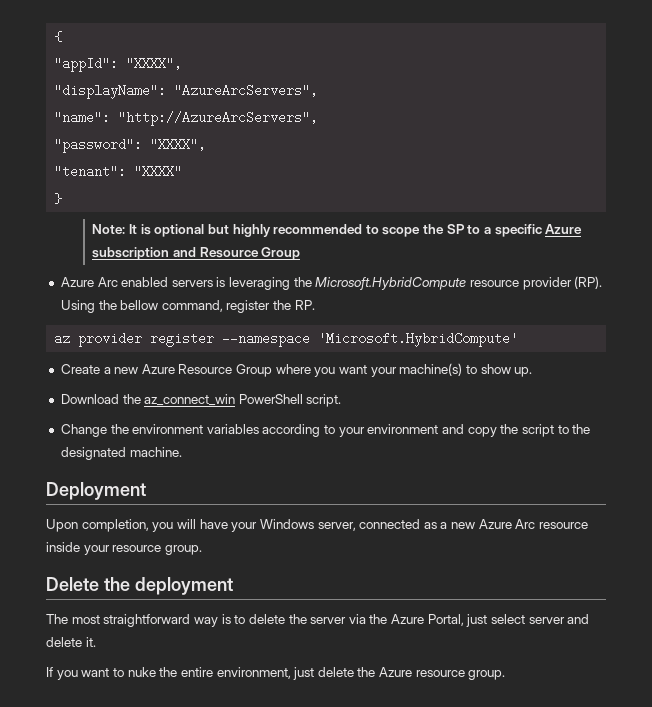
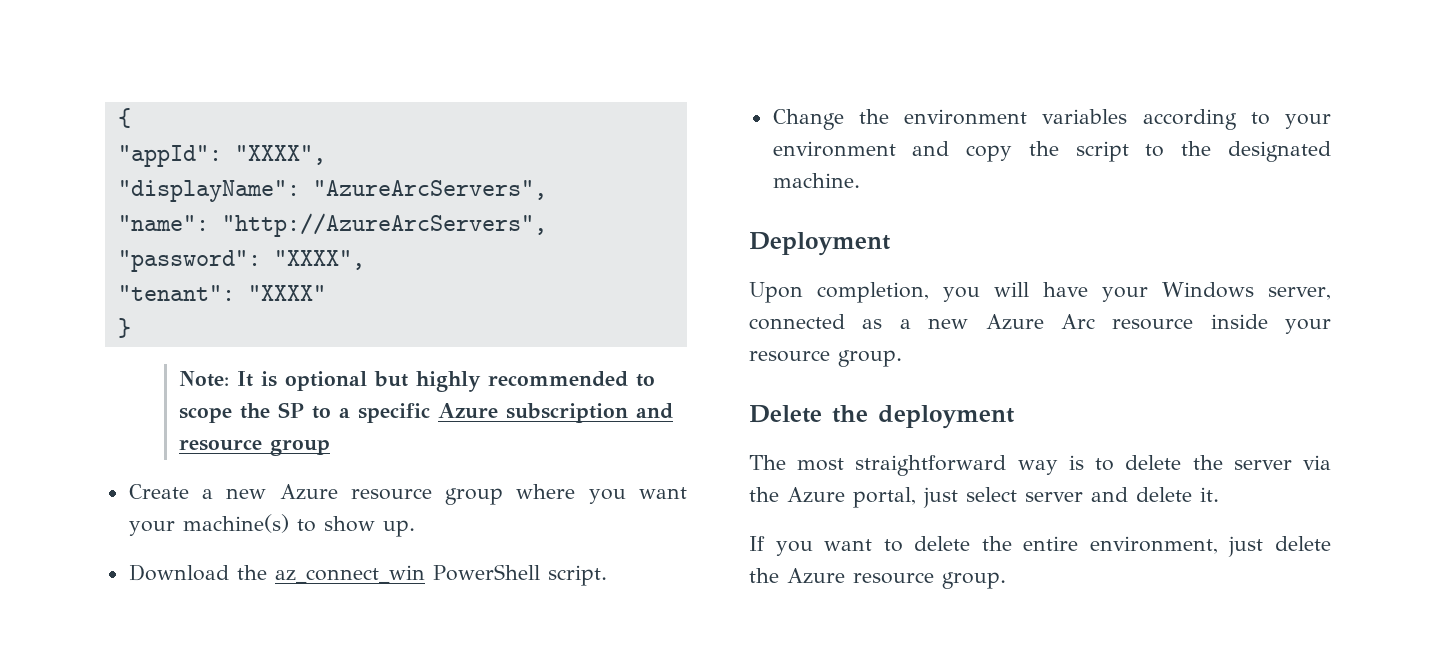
- Note: It is optional but highly recommended to scope the SP to a specific Azure subscription and Resource Group
- Azure Arc enabled servers is leveraging the Microsoft.HybridCompute resource provider (RP). Using the bellow command, register the RP.
- az provider register --namespace 'Microsoft.HybridCompute'
+ Note: It is optional but highly recommended to scope the SP to a specific Azure subscription and resource group
- Create a new Azure Resource Group where you want your machine(s) to show up.
+ Create a new Azure resource group where you want your machine(s) to show up.
- The most straightforward way is to delete the server via the Azure Portal, just select server and delete it.
+ The most straightforward way is to delete the server via the Azure portal, just select server and delete it.
- If you want to nuke the entire environment, just delete the Azure resource group.
+ If you want to delete the entire environment, just delete the Azure resource group.

